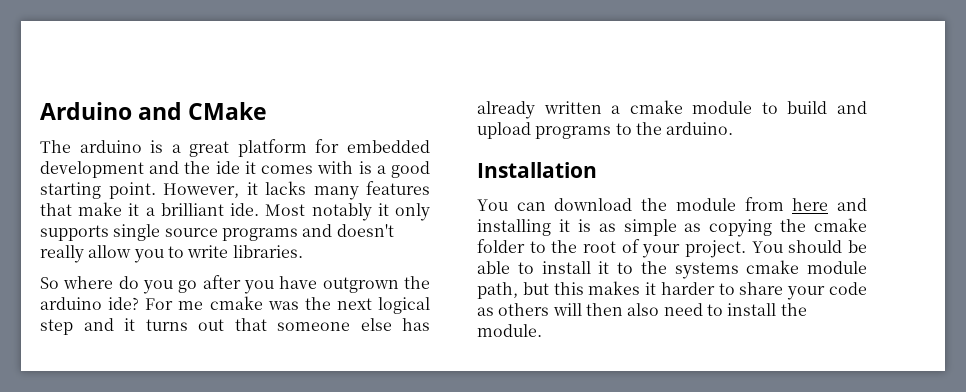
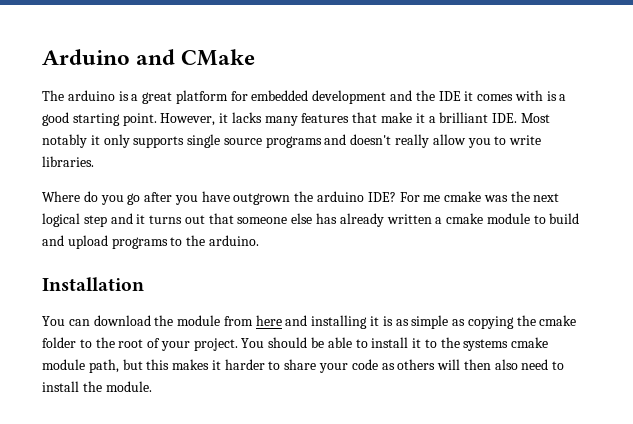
- The arduino is a great platform for embedded development and the ide it comes with is a good starting point.
+ The arduino is a great platform for embedded development and the IDE it comes with is a good starting point.
- However, it lacks many features that make it a brilliant ide. Most notably it only supports single source programs and doesn't really allow you to write libraries.
+ However, it lacks many features that make it a brilliant IDE. Most notably it only supports single source programs and doesn't really allow you to write libraries.
- So where do you go after you have outgrown the arduino ide?
+ Where do you go after you have outgrown the arduino IDE?

